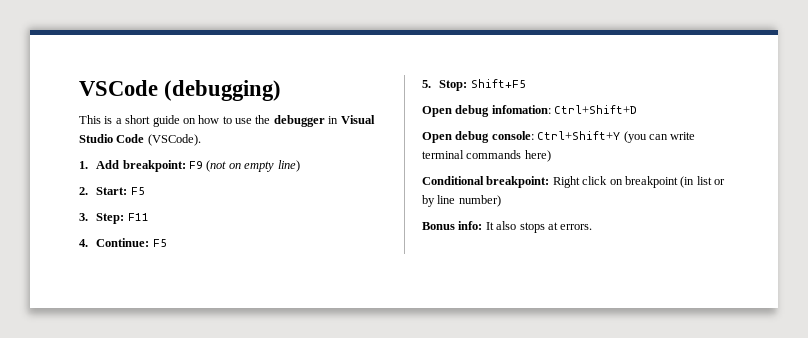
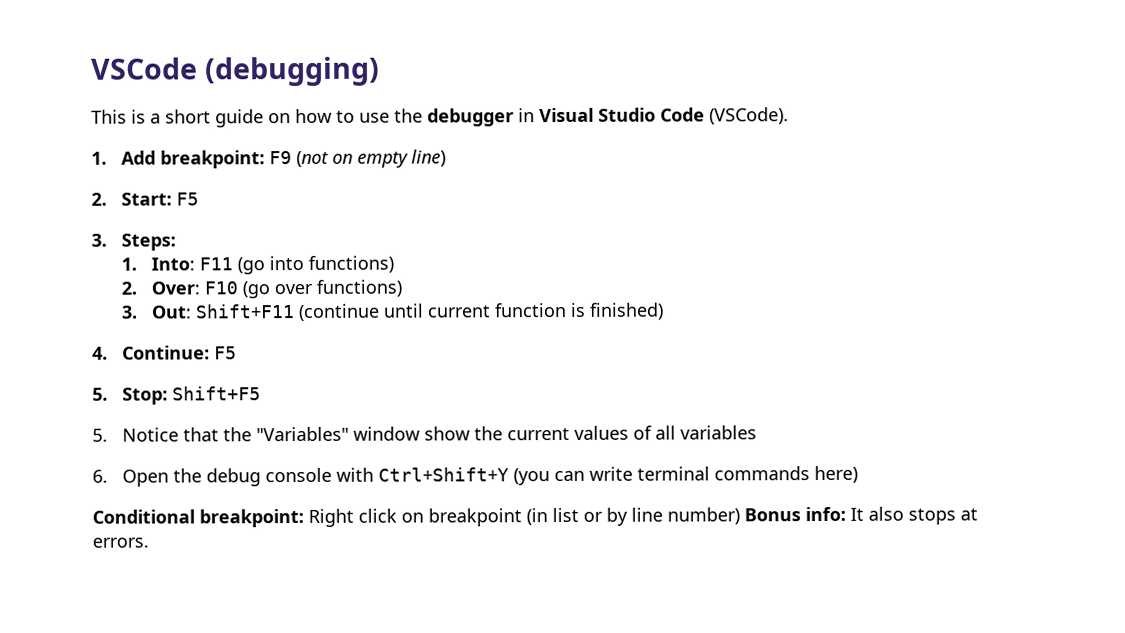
- 3. Step: F11
+ 3. Steps:
+ 1. Into: F11 (go into functions)
+ 2. Over: F10 (go over functions)
+ 3. Out: Shift+F11 (continue until current function is finished)
- Open debug infomation: Ctrl+Shift+D
- Open debug console: Ctrl+Shift+Y (you can write terminal commands here)
+ 5. Notice that the "Variables" window show the current values of all variables
+ 6. Open the debug console with Ctrl+Shift+Y (you can write terminal commands here)
- Conditional breakpoint: Right click on breakpoint (in list or by line number)
- Bonus info: It also stops at errors.
+ Conditional breakpoint: Right click on breakpoint (in list or by line number) Bonus info: It also stops at errors.

